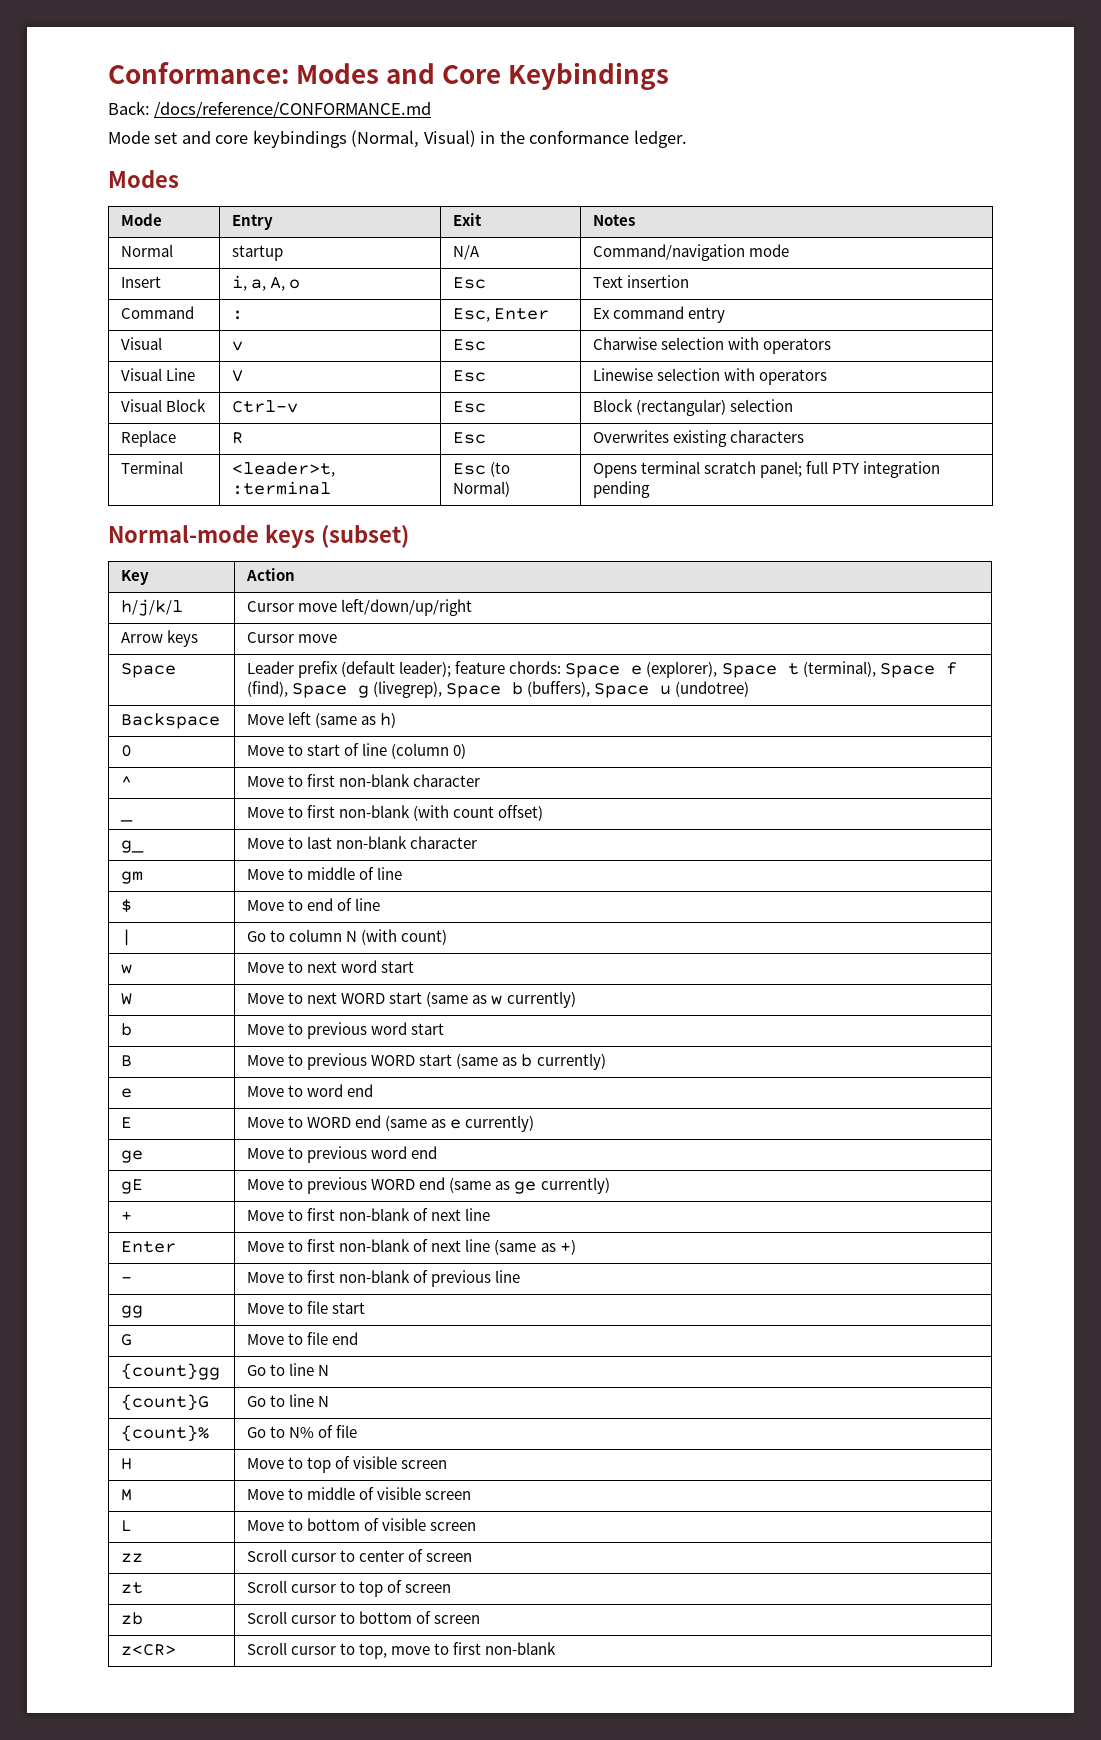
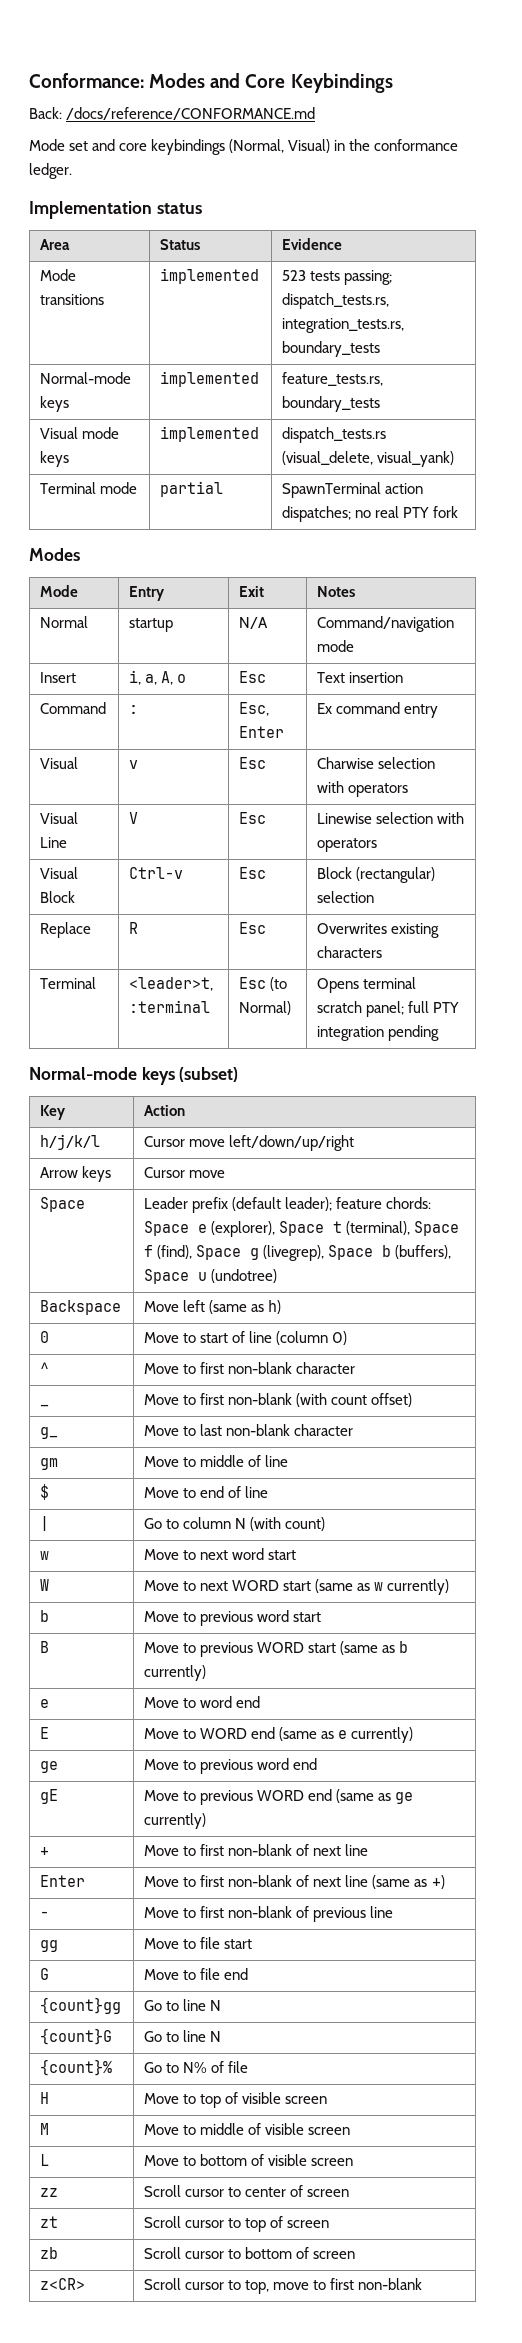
+ Implementation status
+ Area | Status | Evidence
+ Mode transitions | implemented | 523 tests passing; dispatch_tests.rs, integration_tests.rs, boundary_tests
+ Normal-mode keys | implemented | feature_tests.rs, boundary_tests
+ Visual mode keys | implemented | dispatch_tests.rs (visual_delete, visual_yank)
+ Terminal mode | partial | SpawnTerminal action dispatches; no real PTY fork

